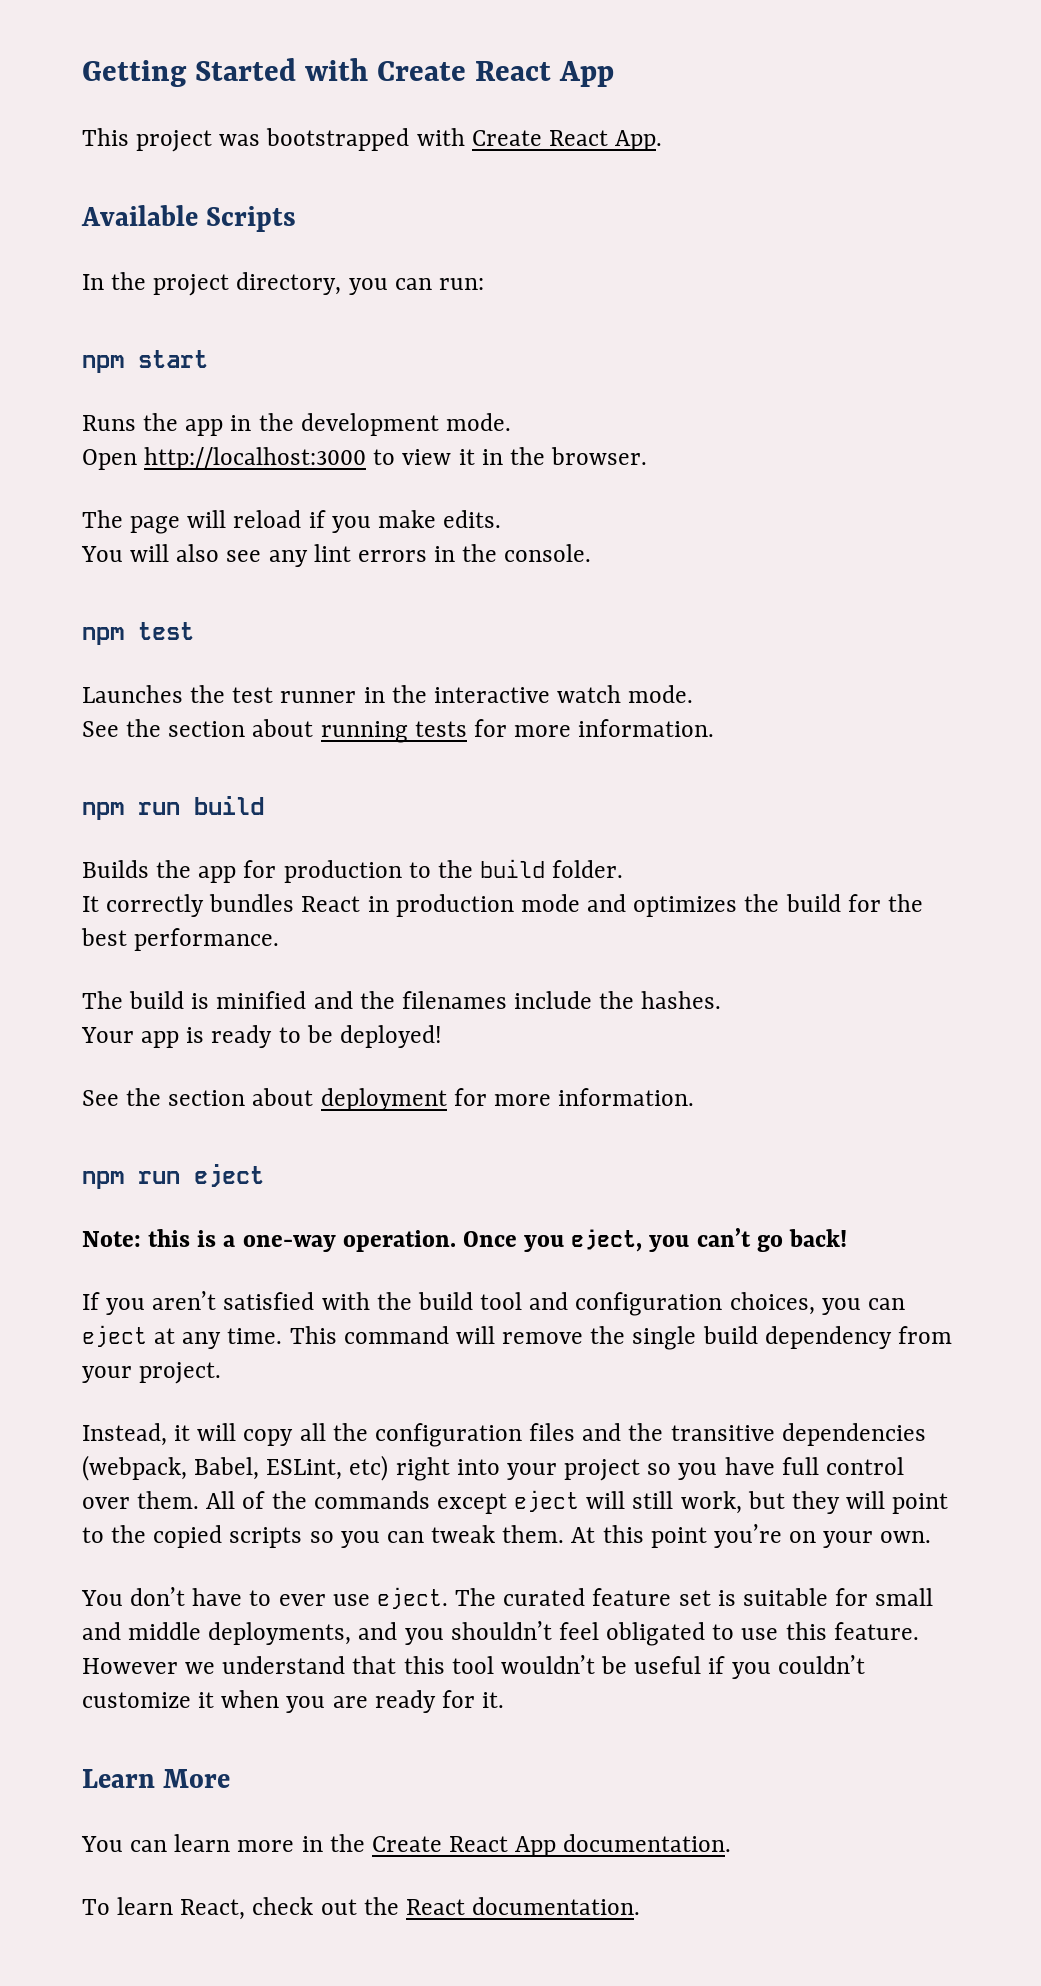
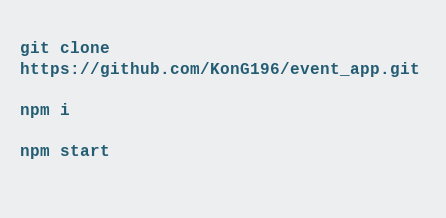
- Getting Started with Create React App
- This project was bootstrapped with Create React App.
- Available Scripts
- In the project directory, you can run:
+ git clone https://github.com/KonG196/event_app.git
+ npm i
  npm start
- Runs the app in the development mode.
- Open http://localhost:3000 to view it in the browser.
- The page will reload if you make edits.
- You will also see any lint errors in the console.
- npm test
- Launches the test runner in the interactive watch mode.
- See the section about running tests for more information.
- npm run build
- Builds the app for production to the build folder.
- It correctly bundles React in production mode and optimizes the build for the best performance.
- The build is minified and the filenames include the hashes.
- Your app is ready to be deployed!
- See the section about deployment for more information.
- npm run eject
- Note: this is a one-way operation. Once you eject, you can’t go back!
- If you aren’t satisfied with the build tool and configuration choices, you can eject at any time. This command will remove the single build dependency from your project.
- Instead, it will copy all the configuration files and the transitive dependencies (webpack, Babel, ESLint, etc) right into your project so you have full control over them. All of the commands except eject will still work, but they will point to the copied scripts so you can tweak them. At this point you’re on your own.
- You don’t have to ever use eject. The curated feature set is suitable for small and middle deployments, and you shouldn’t feel obligated to use this feature. However we understand that this tool wouldn’t be useful if you couldn’t customize it when you are ready for it.
- Learn More
- You can learn more in the Create React App documentation.
- To learn React, check out the React documentation.

